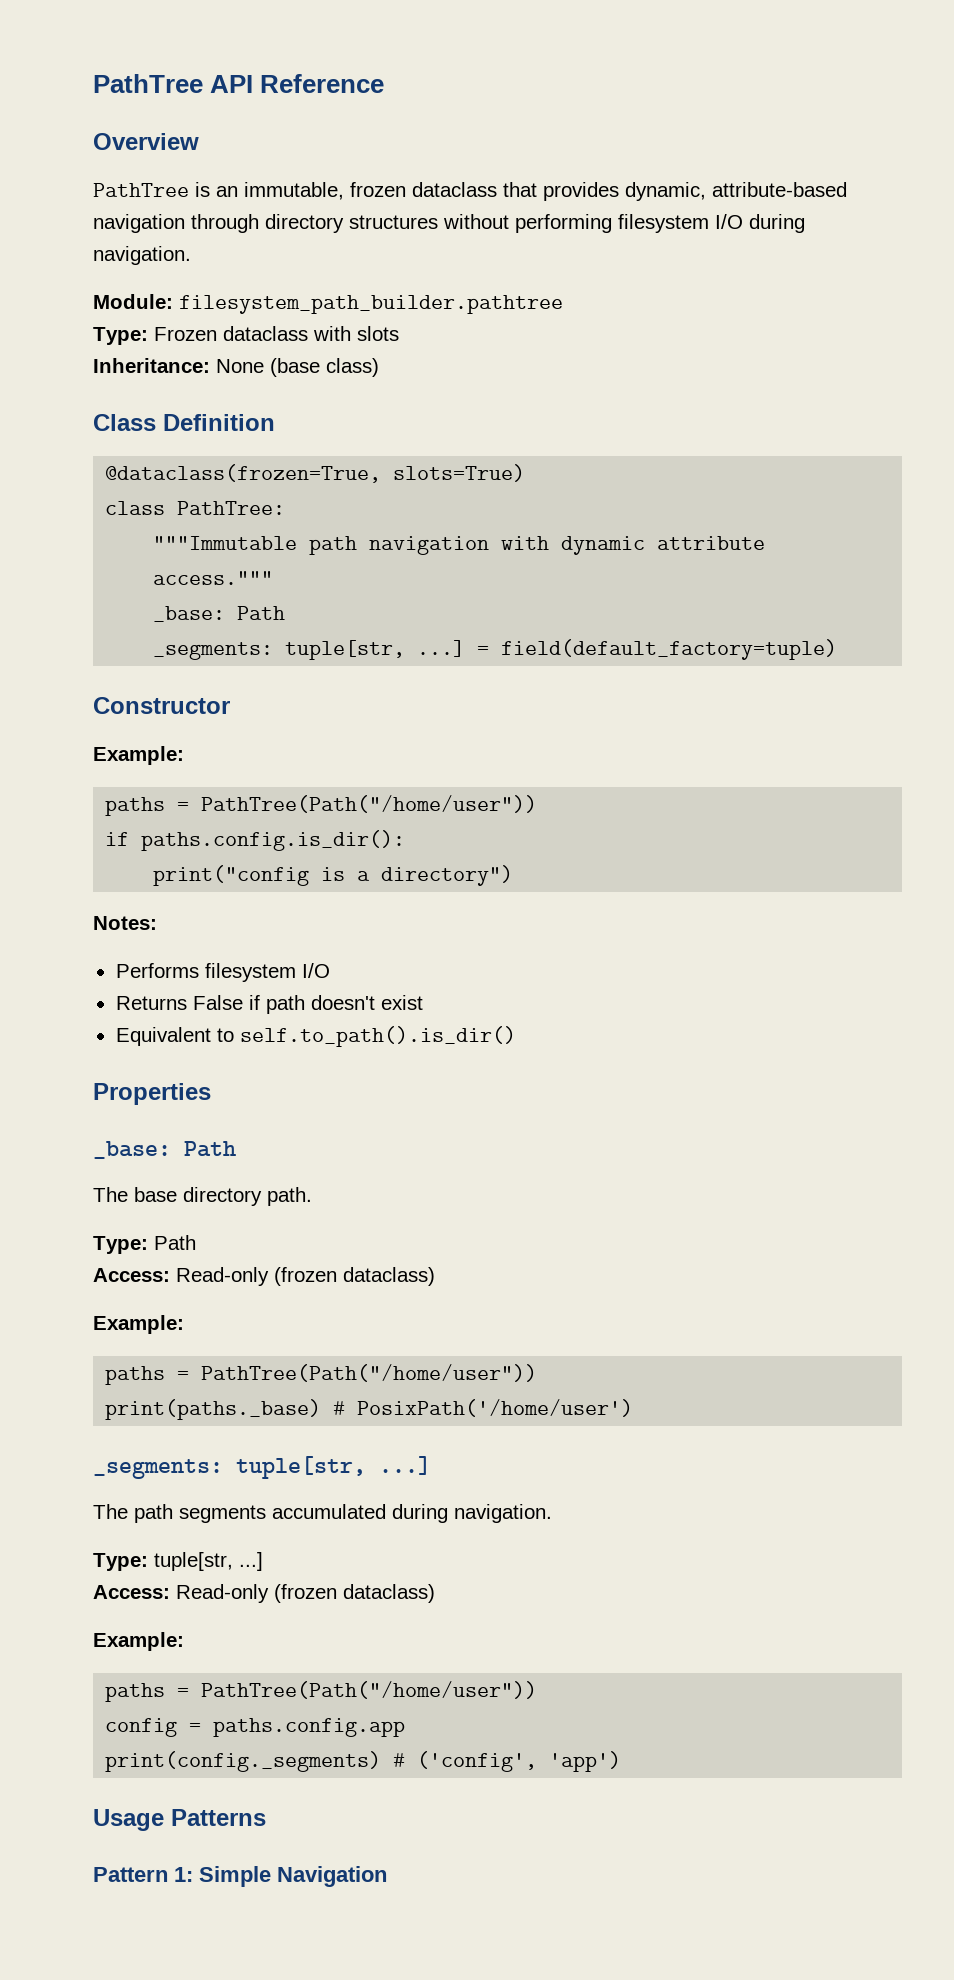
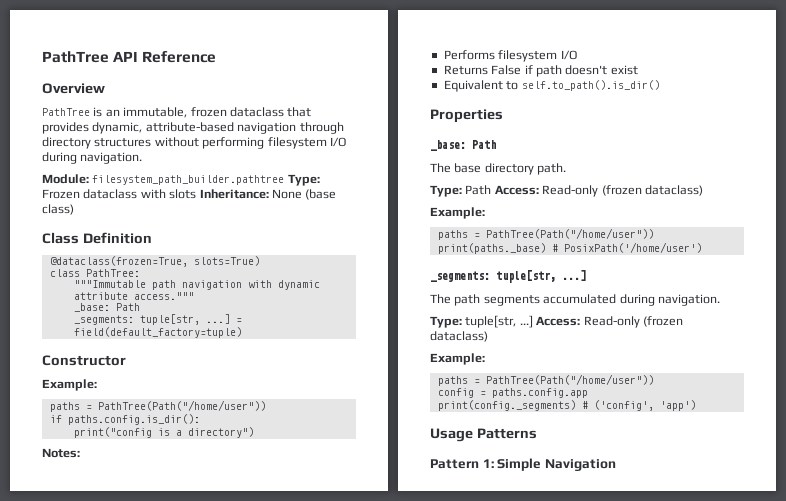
- Module: filesystem_path_builder.pathtree
- Type: Frozen dataclass with slots
- Inheritance: None (base class)
+ Module: filesystem_path_builder.pathtree Type: Frozen dataclass with slots Inheritance: None (base class)
- Type: Path
- Access: Read-only (frozen dataclass)
+ Type: Path Access: Read-only (frozen dataclass)
- Type: tuple[str, ...]
- Access: Read-only (frozen dataclass)
+ Type: tuple[str, ...] Access: Read-only (frozen dataclass)

